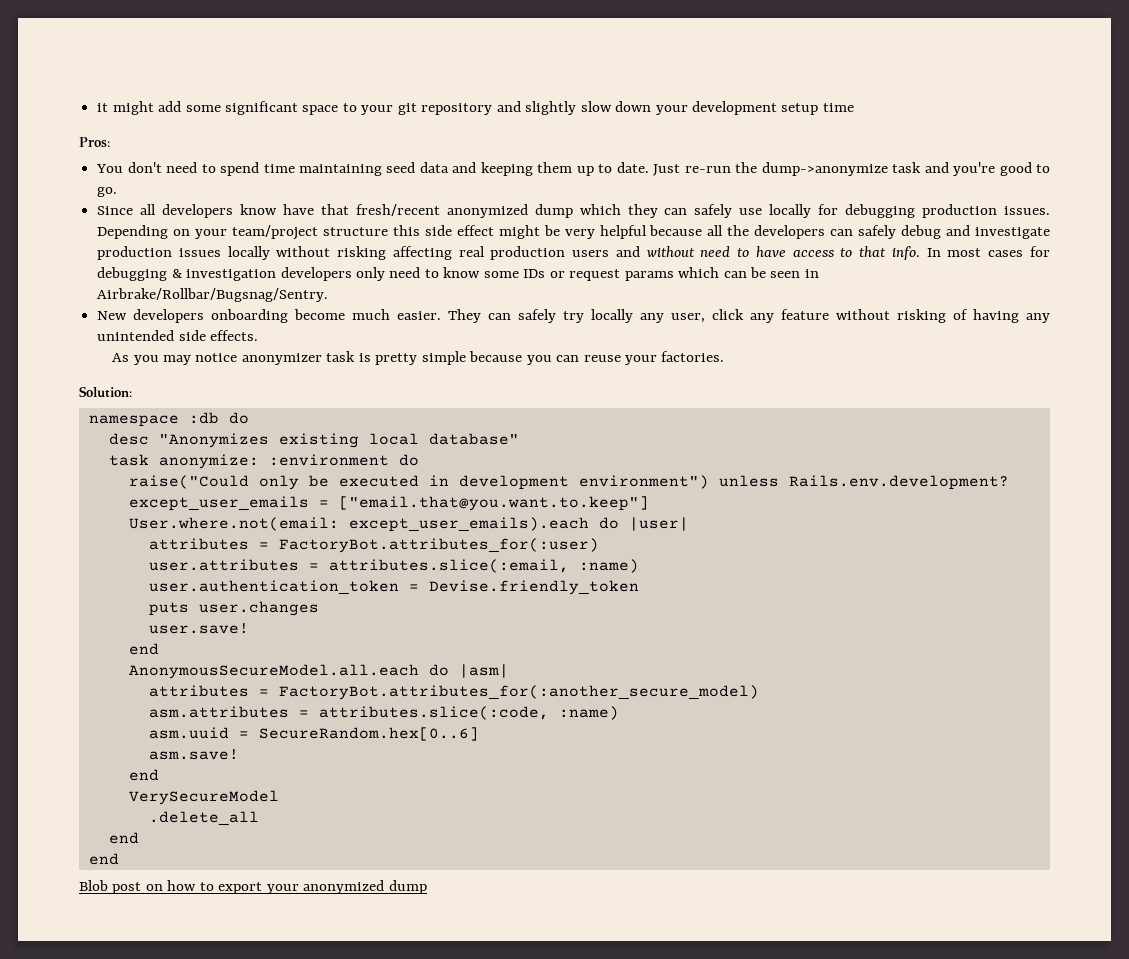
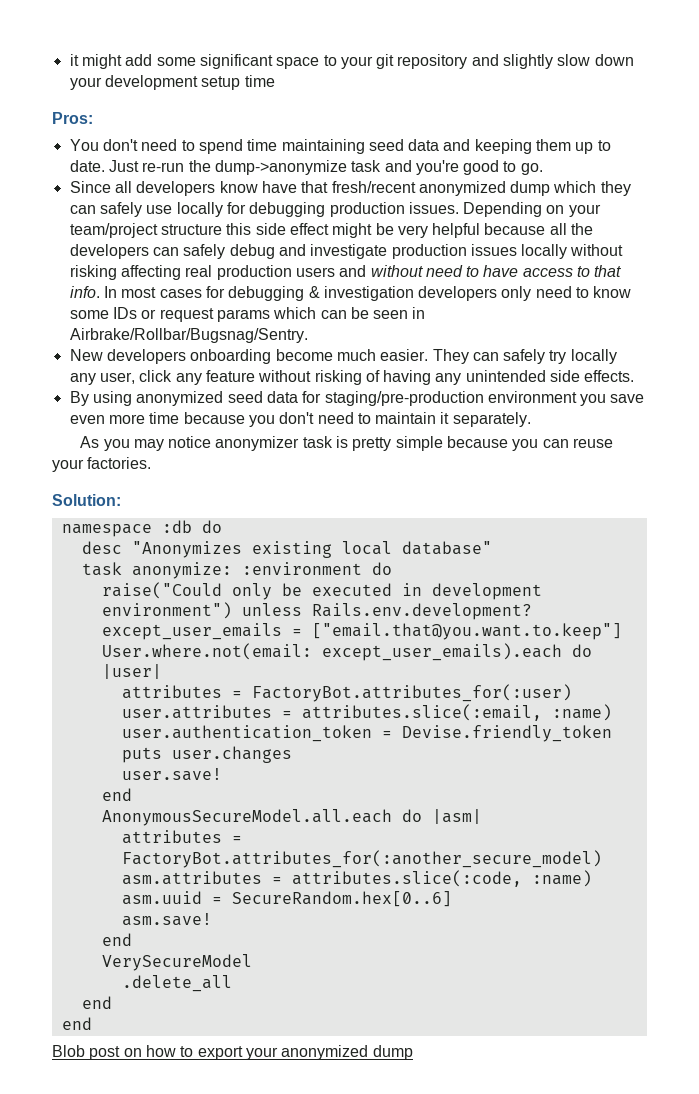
+ By using anonymized seed data for staging/pre-production environment you save even more time because you don't need to maintain it separately.

